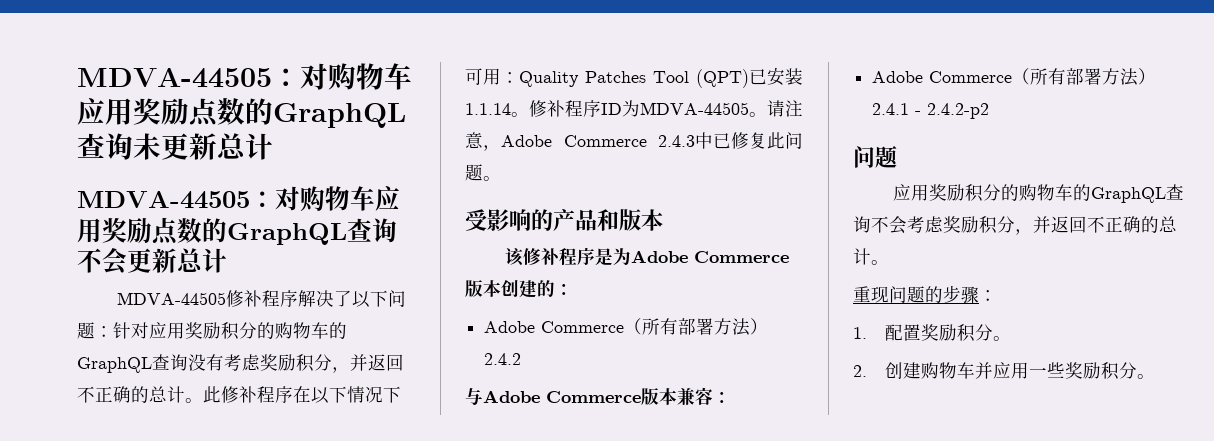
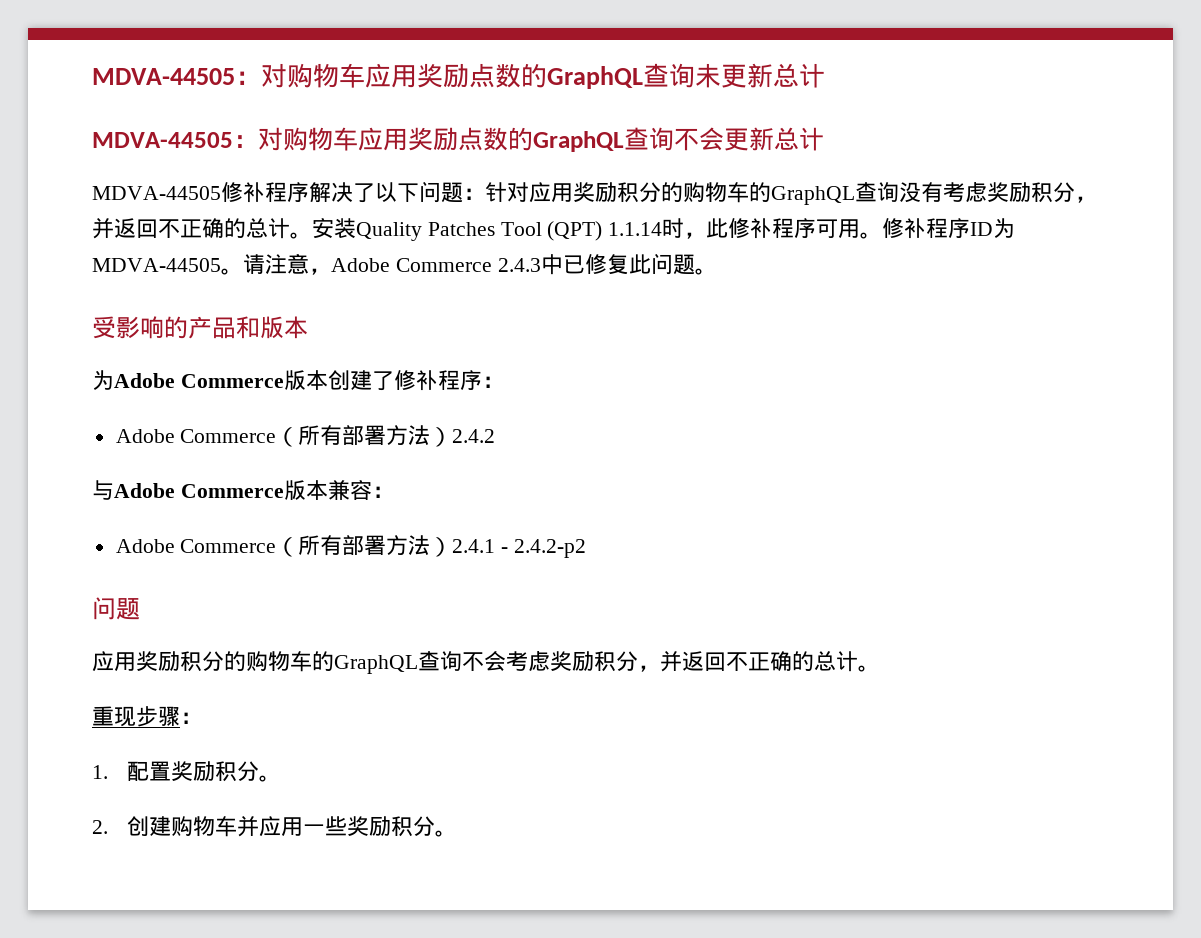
- 此修补程序在以下情况下可用：Quality Patches Tool (QPT)已安装1.1.14。
+ 安装Quality Patches Tool (QPT) 1.1.14时，此修补程序可用。
- 该修补程序是为Adobe Commerce版本创建的：
+ 为Adobe Commerce版本创建了修补程序：
- 重现问题的步骤：
+ 重现步骤：

